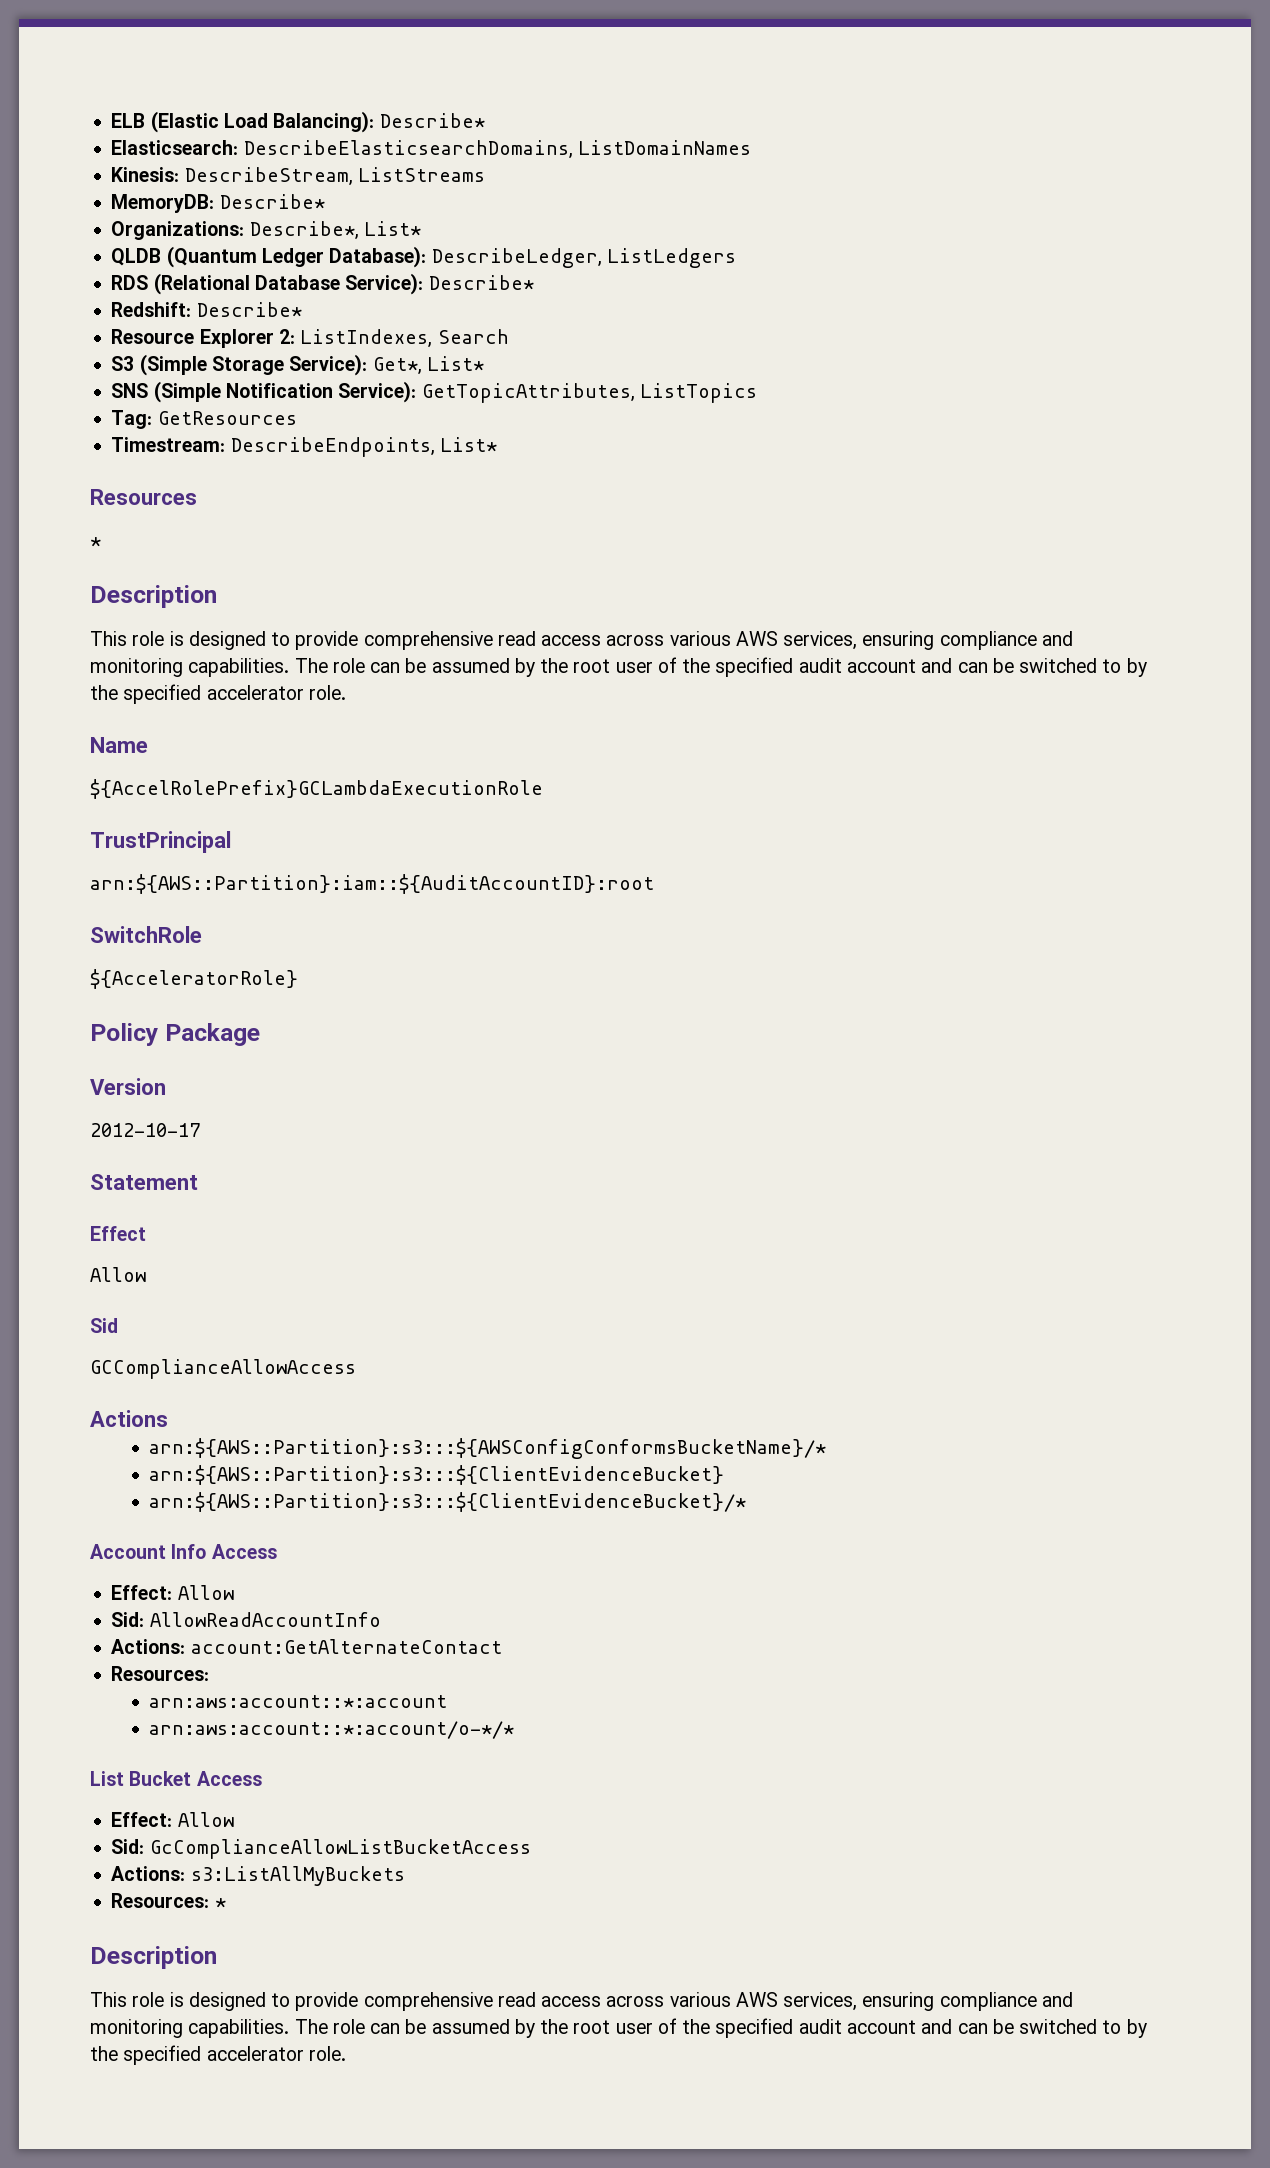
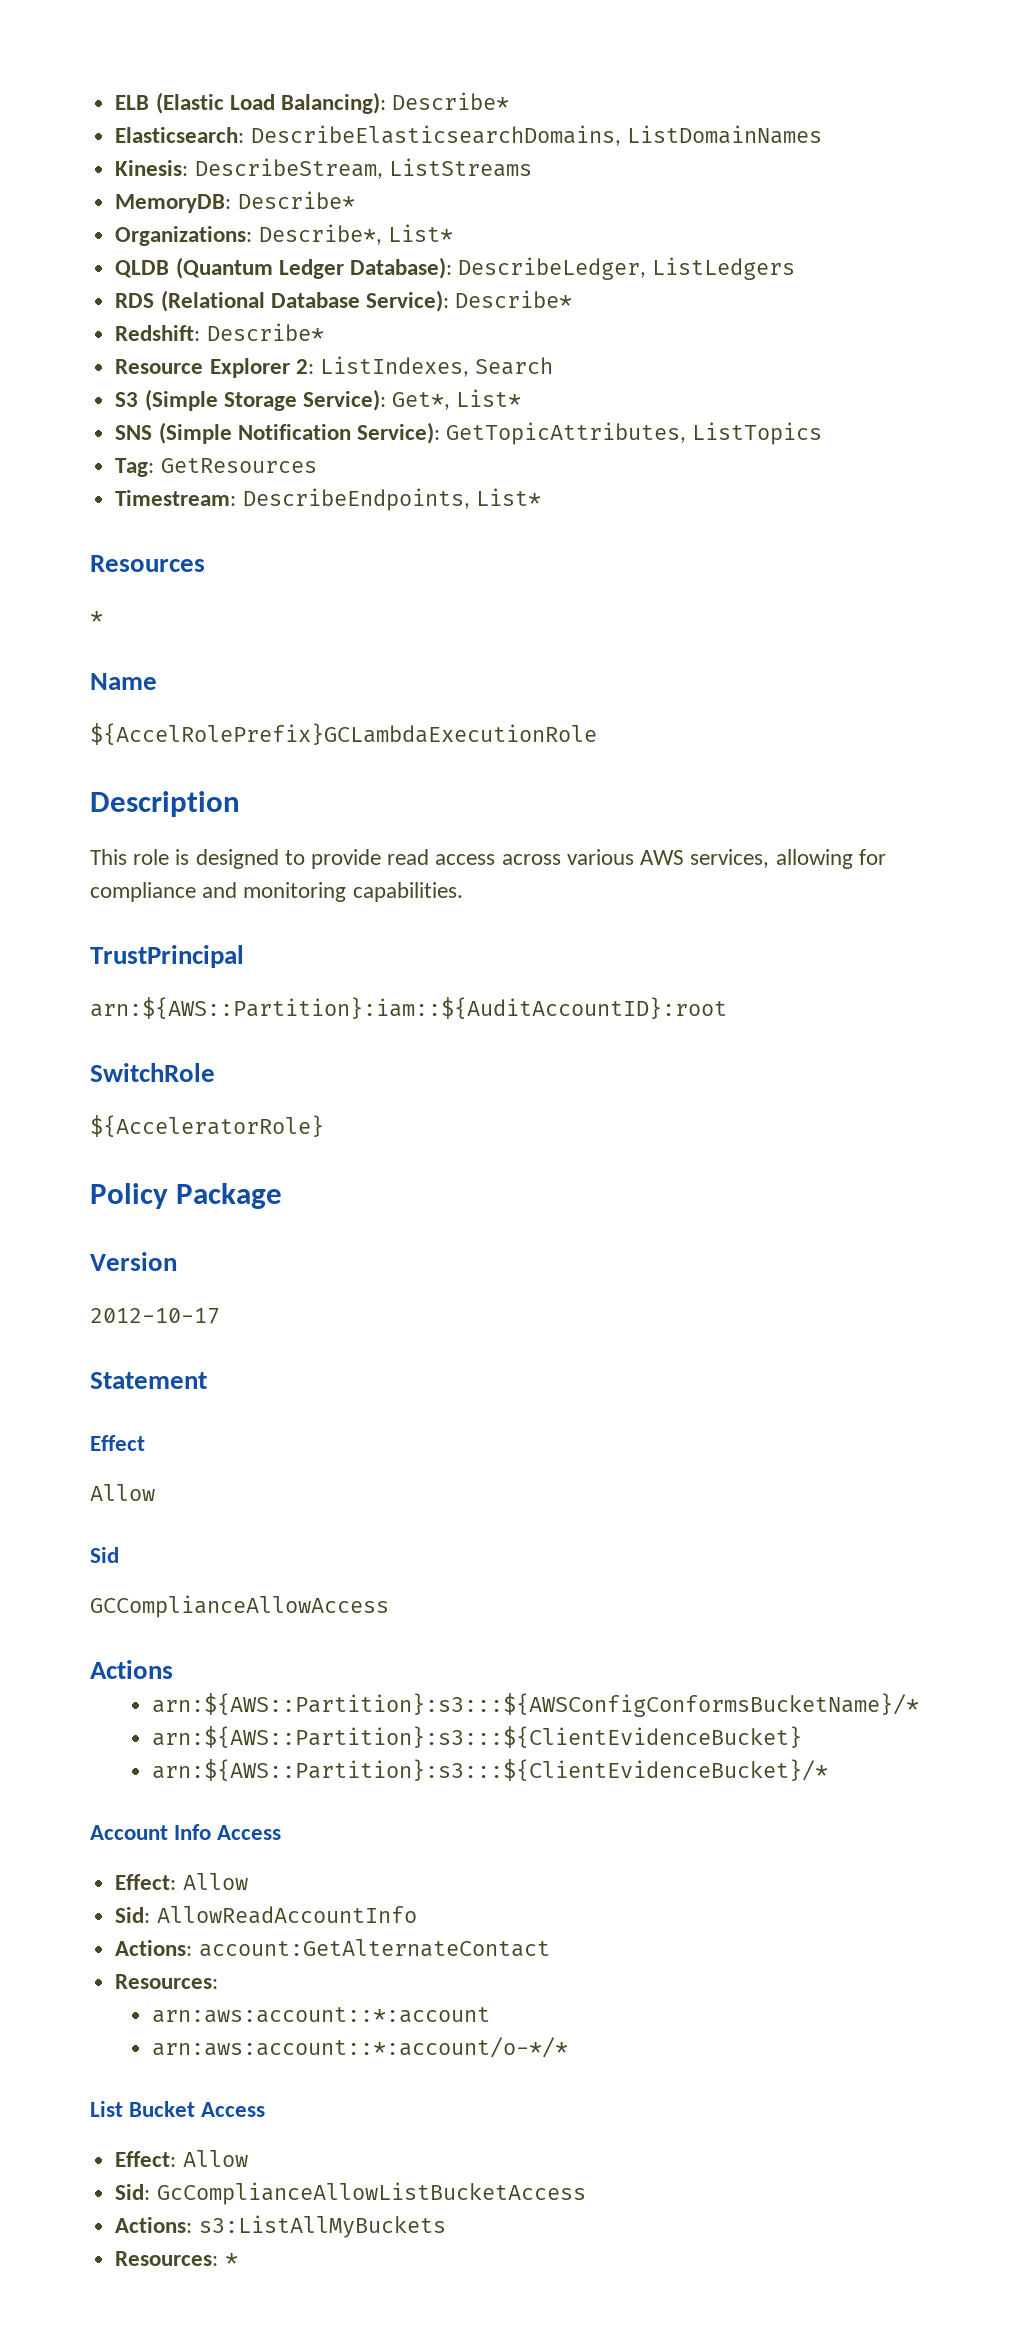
  Resources
  *
- Description
- This role is designed to provide comprehensive read access across various AWS services, ensuring compliance and monitoring capabilities. The role can be assumed by the root user of the specified audit account and can be switched to by the specified accelerator role.
  Name
  ${AccelRolePrefix}GCLambdaExecutionRole
+ Description
+ This role is designed to provide read access across various AWS services, allowing for compliance and monitoring capabilities.
  Resources: *
- Description
- This role is designed to provide comprehensive read access across various AWS services, ensuring compliance and monitoring capabilities. The role can be assumed by the root user of the specified audit account and can be switched to by the specified accelerator role.

